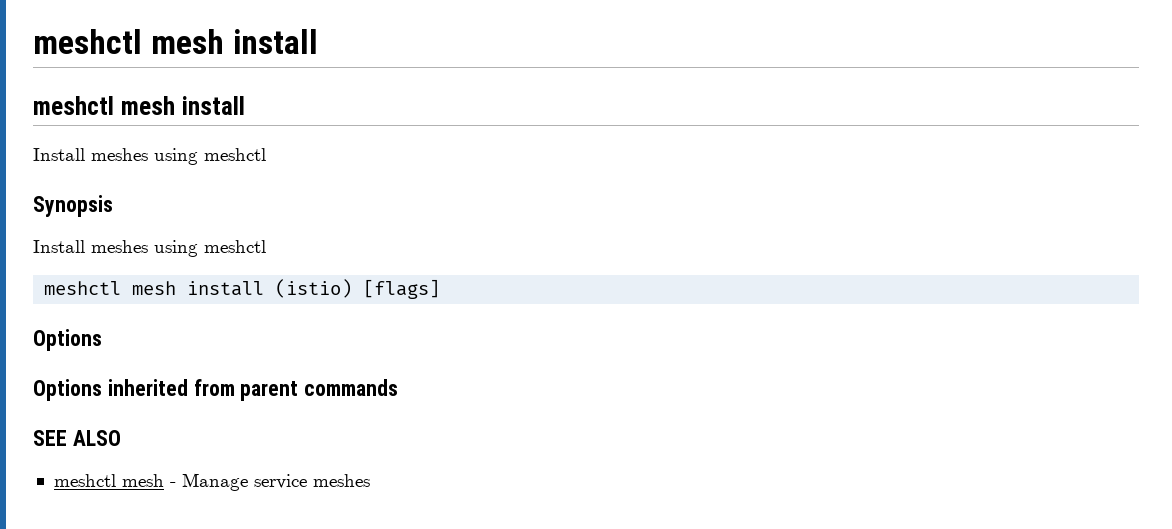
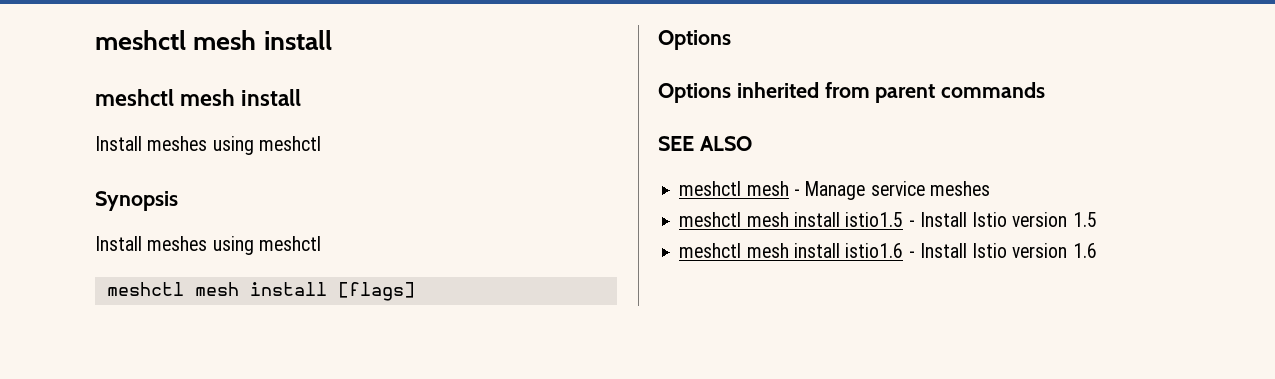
- meshctl mesh install (istio) [flags]
+ meshctl mesh install [flags]
+ meshctl mesh install istio1.5 - Install Istio version 1.5
+ meshctl mesh install istio1.6 - Install Istio version 1.6

